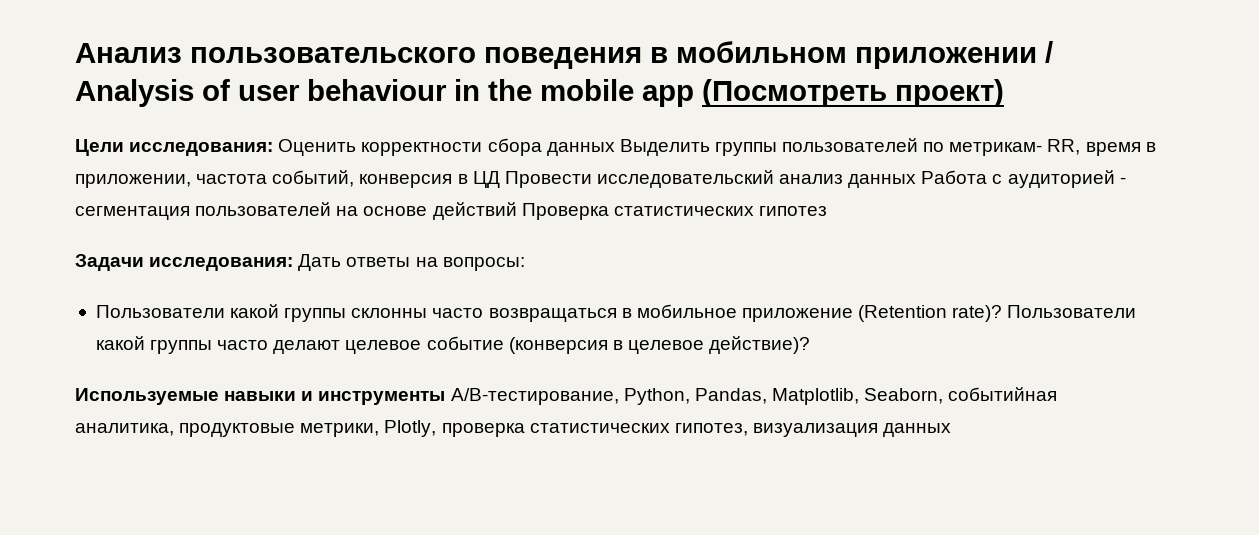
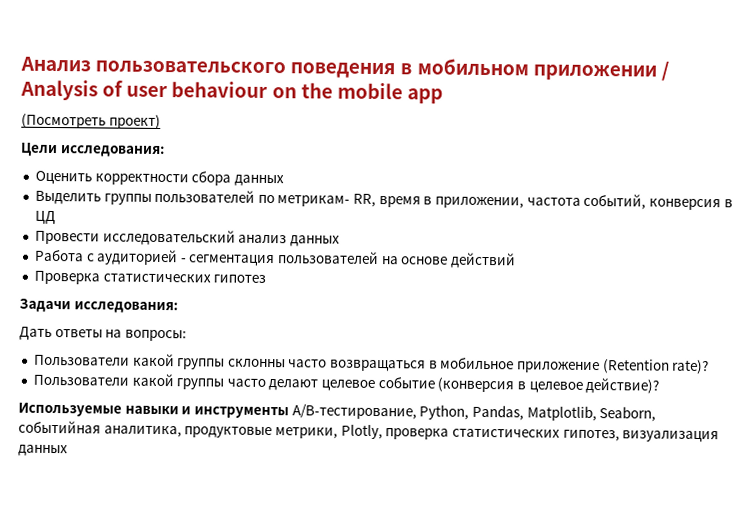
- Анализ пользовательского поведения в мобильном приложении / Analysis of user behaviour in the mobile app (Посмотреть проект)
+ Анализ пользовательского поведения в мобильном приложении / Analysis of user behaviour on the mobile app
+ (Посмотреть проект)
- Цели исследования: Оценить корректности сбора данных Выделить группы пользователей по метрикам- RR, время в приложении, частота событий, конверсия в ЦД Провести исследовательский анализ данных Работа с аудиторией - сегментация пользователей на основе действий Проверка статистических гипотез
+ Цели исследования:
+ Оценить корректности сбора данных
+ Выделить группы пользователей по метрикам- RR, время в приложении, частота событий, конверсия в ЦД
+ Провести исследовательский анализ данных
+ Работа с аудиторией - сегментация пользователей на основе действий
+ Проверка статистических гипотез
- Задачи исследования: Дать ответы на вопросы:
+ Задачи исследования:
+ Дать ответы на вопросы:
- Пользователи какой группы склонны часто возвращаться в мобильное приложение (Retention rate)? Пользователи какой группы часто делают целевое событие (конверсия в целевое действие)?
+ Пользователи какой группы склонны часто возвращаться в мобильное приложение (Retention rate)?
+ Пользователи какой группы часто делают целевое событие (конверсия в целевое действие)?

